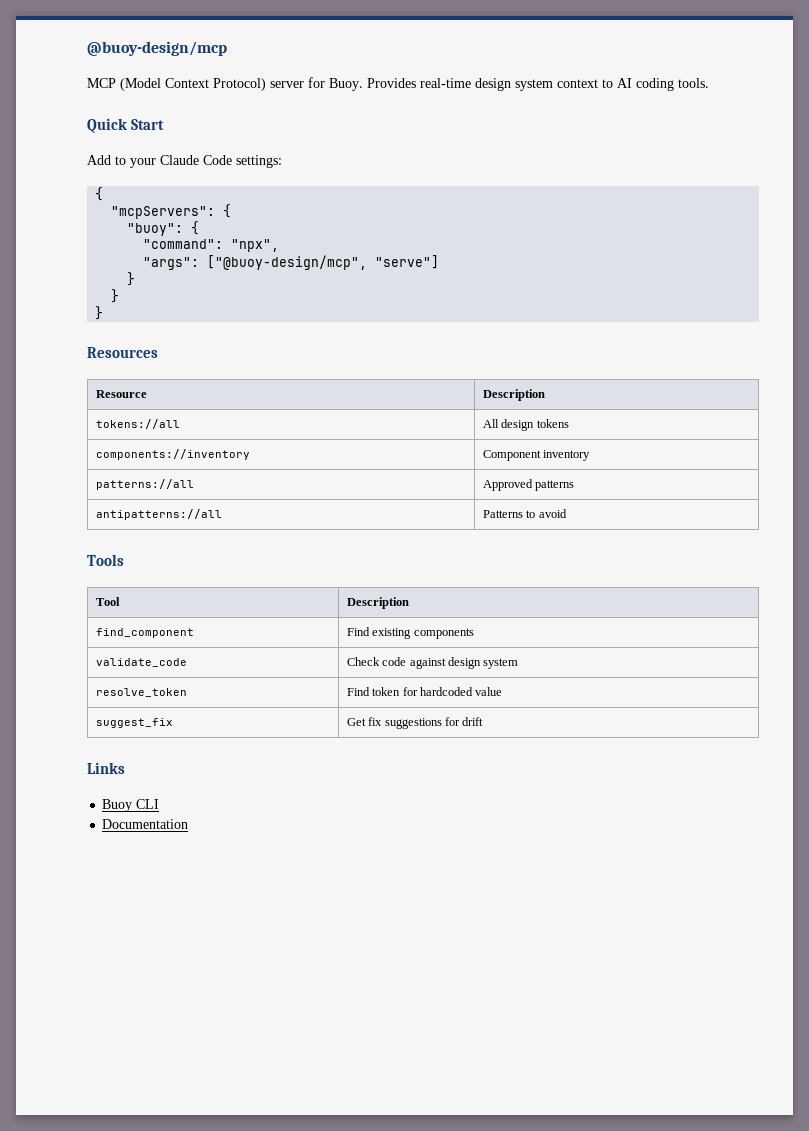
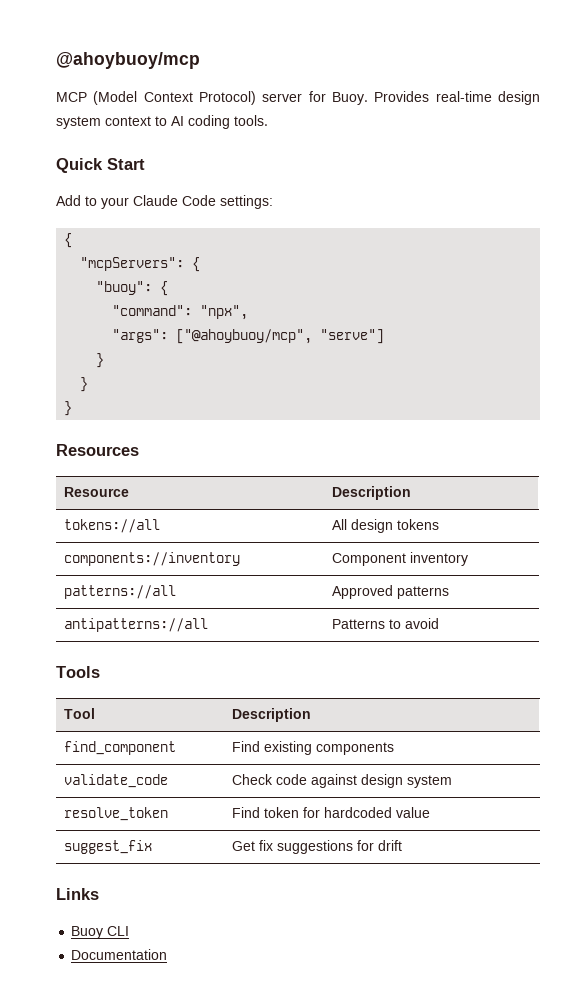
- @buoy-design/mcp
+ @ahoybuoy/mcp
- "args": ["@buoy-design/mcp", "serve"]
+ "args": ["@ahoybuoy/mcp", "serve"]

